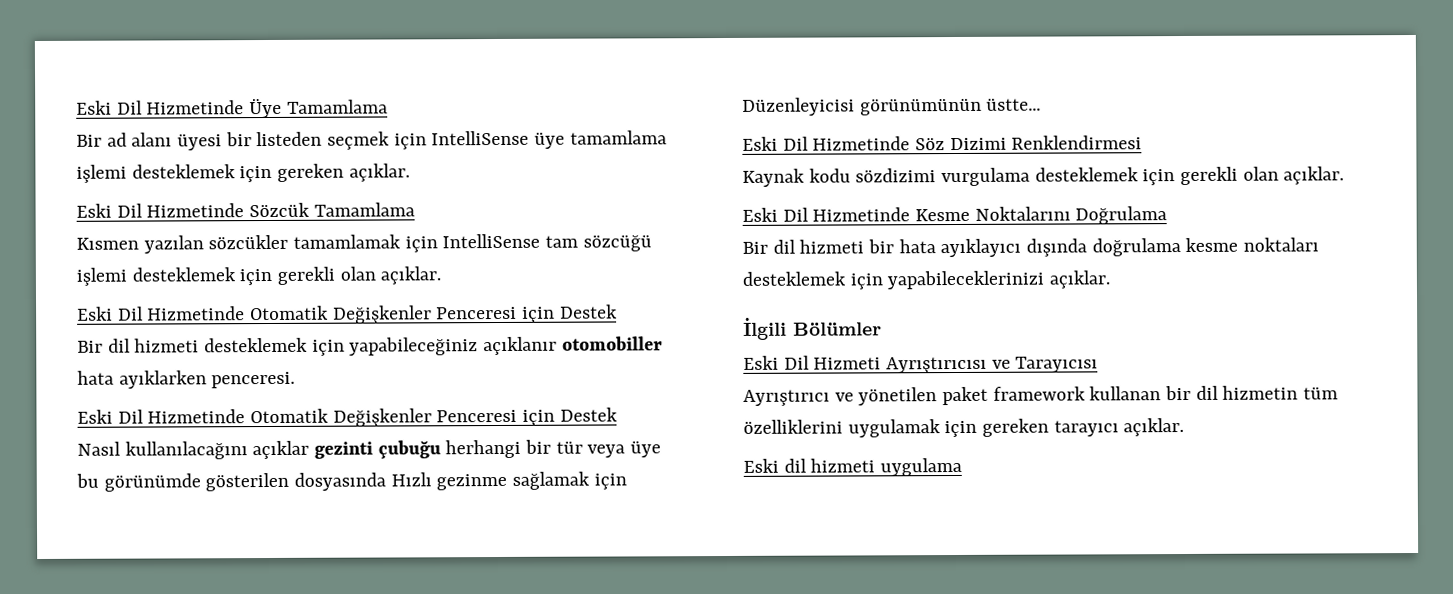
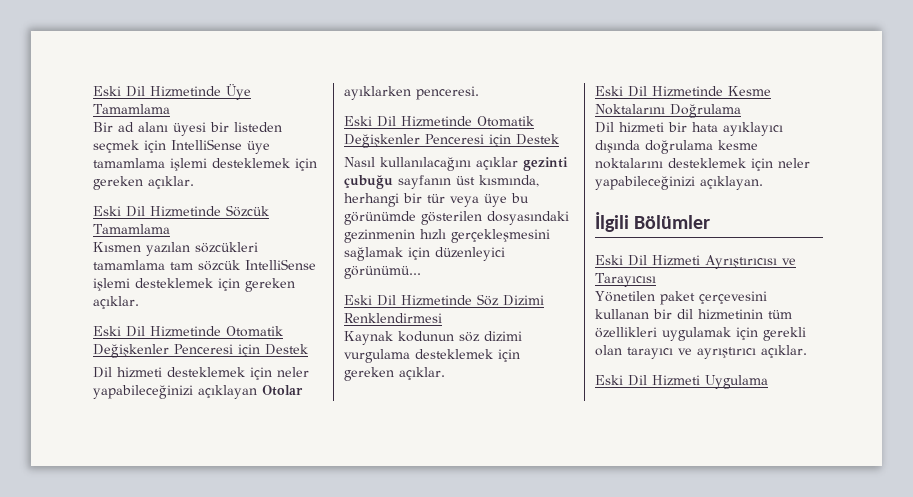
- Kısmen yazılan sözcükler tamamlamak için IntelliSense tam sözcüğü işlemi desteklemek için gerekli olan açıklar.
+ Kısmen yazılan sözcükleri tamamlama tam sözcük IntelliSense işlemi desteklemek için gereken açıklar.
- Bir dil hizmeti desteklemek için yapabileceğiniz açıklanır otomobiller hata ayıklarken penceresi.
+ Dil hizmeti desteklemek için neler yapabileceğinizi açıklayan Otolar ayıklarken penceresi.
- Nasıl kullanılacağını açıklar gezinti çubuğu herhangi bir tür veya üye bu görünümde gösterilen dosyasında Hızlı gezinme sağlamak için Düzenleyicisi görünümünün üstte...
+ Nasıl kullanılacağını açıklar gezinti çubuğu sayfanın üst kısmında, herhangi bir tür veya üye bu görünümde gösterilen dosyasındaki gezinmenin hızlı gerçekleşmesini sağlamak için düzenleyici görünümü...
- Kaynak kodu sözdizimi vurgulama desteklemek için gerekli olan açıklar.
+ Kaynak kodunun söz dizimi vurgulama desteklemek için gereken açıklar.
- Bir dil hizmeti bir hata ayıklayıcı dışında doğrulama kesme noktaları desteklemek için yapabileceklerinizi açıklar.
+ Dil hizmeti bir hata ayıklayıcı dışında doğrulama kesme noktalarını desteklemek için neler yapabileceğinizi açıklayan.
- Ayrıştırıcı ve yönetilen paket framework kullanan bir dil hizmetin tüm özelliklerini uygulamak için gereken tarayıcı açıklar.
- Eski dil hizmeti uygulama
+ Yönetilen paket çerçevesini kullanan bir dil hizmetinin tüm özellikleri uygulamak için gerekli olan tarayıcı ve ayrıştırıcı açıklar.
+ Eski Dil Hizmeti Uygulama

